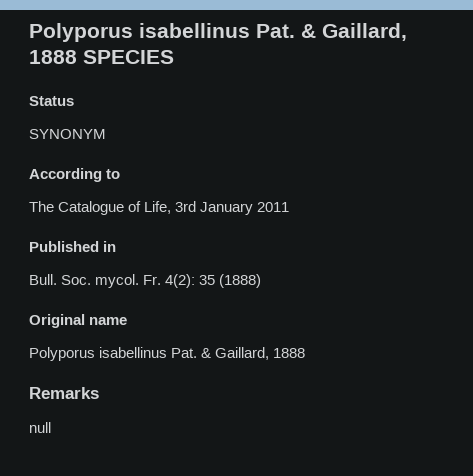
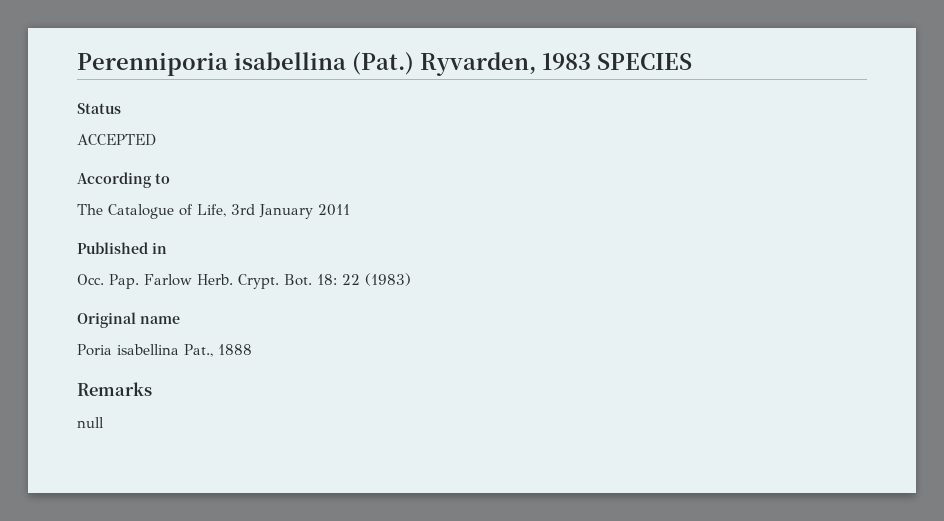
- Polyporus isabellinus Pat. & Gaillard, 1888 SPECIES
+ Perenniporia isabellina (Pat.) Ryvarden, 1983 SPECIES
- SYNONYM
+ ACCEPTED
- Bull. Soc. mycol. Fr. 4(2): 35 (1888)
+ Occ. Pap. Farlow Herb. Crypt. Bot. 18: 22 (1983)
  Original name
- Polyporus isabellinus Pat. & Gaillard, 1888
+ Poria isabellina Pat., 1888

